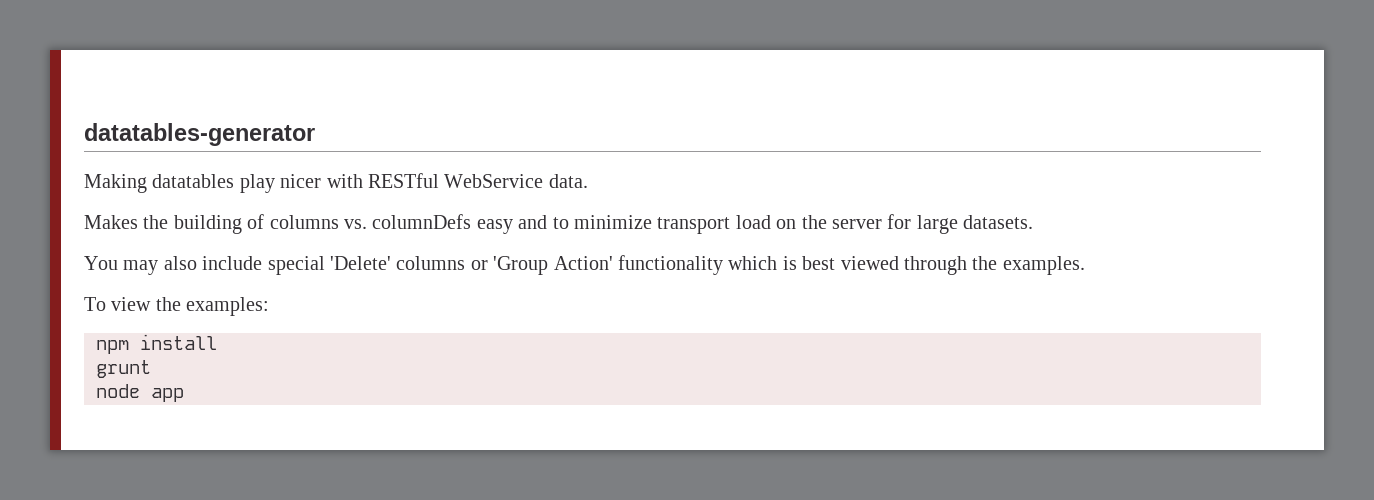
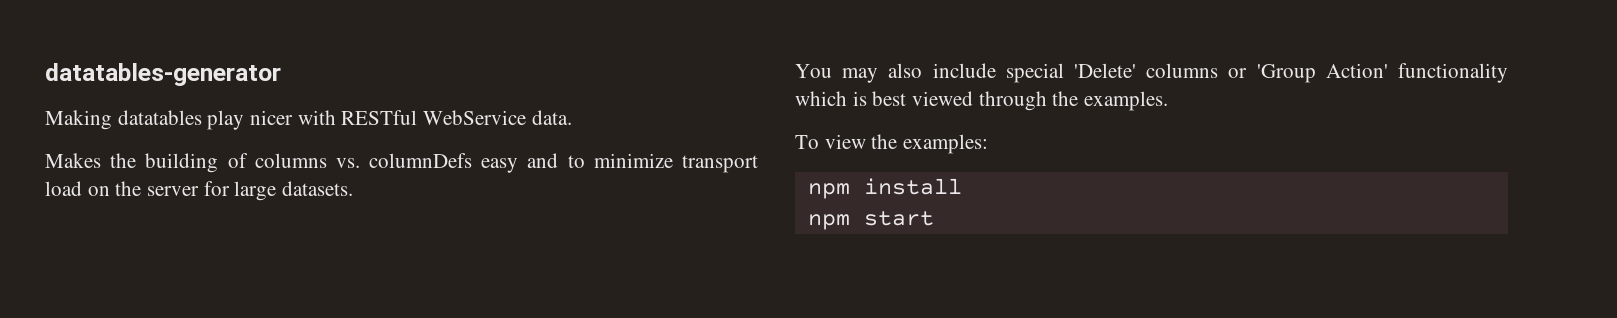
- grunt
- node app
+ npm start

